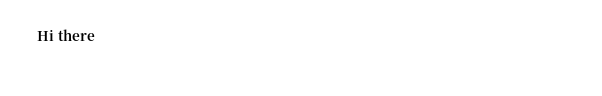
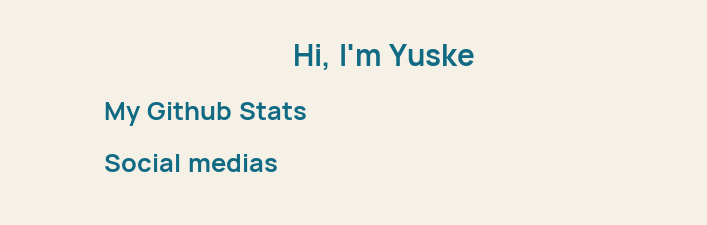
- Hi there
+ Hi, I'm Yuske
+ My Github Stats
+ Social medias

